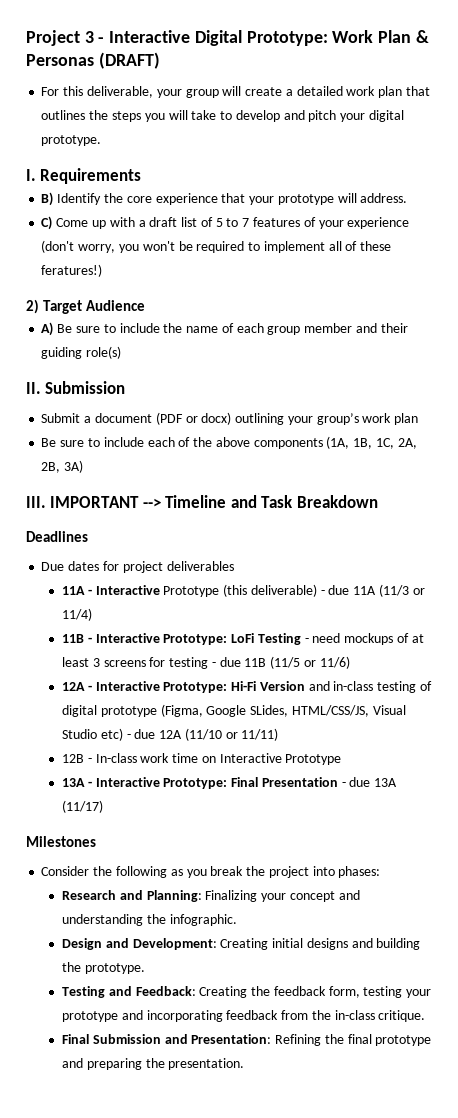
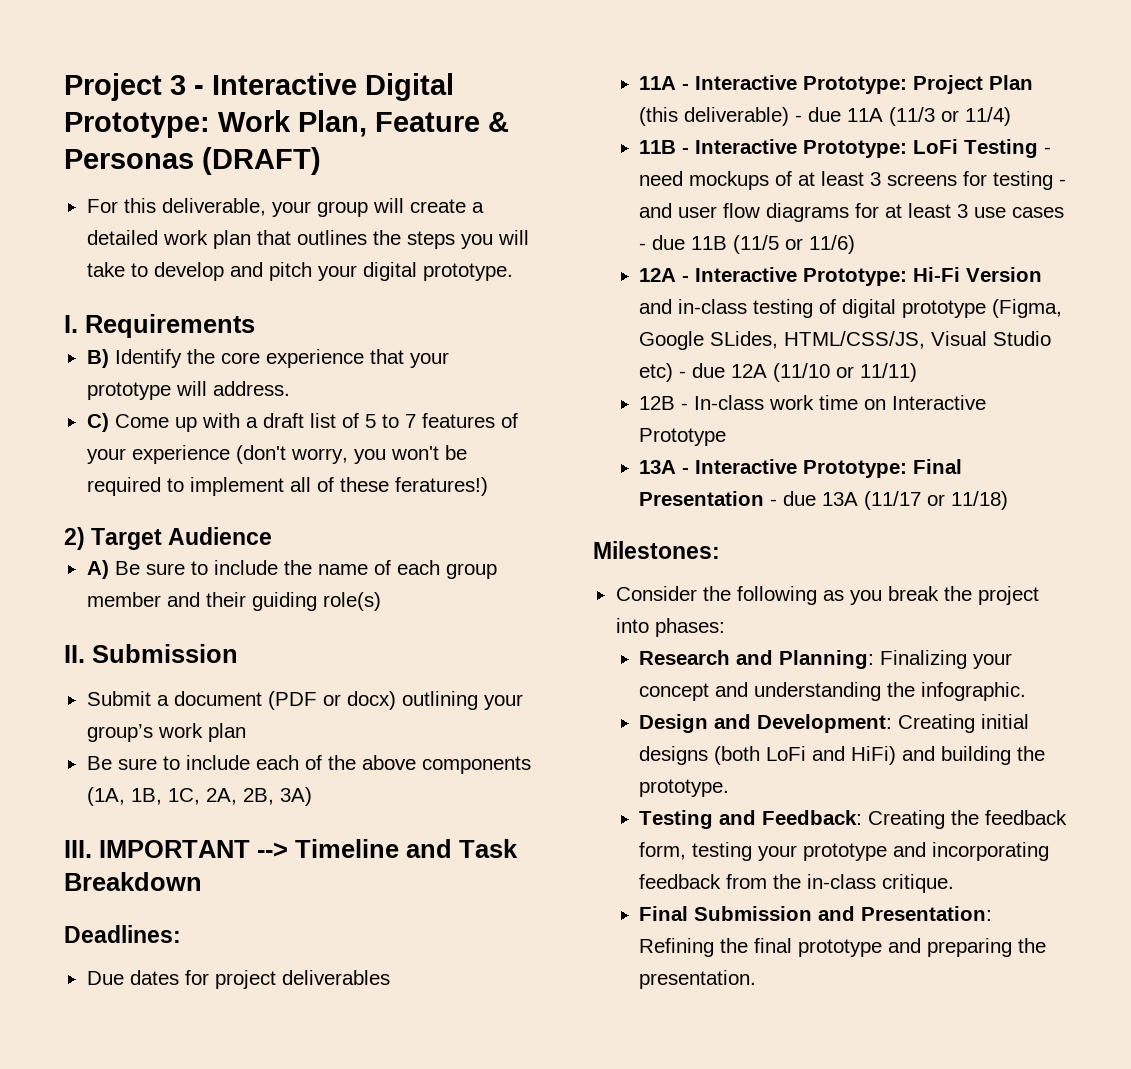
- Project 3 - Interactive Digital Prototype: Work Plan & Personas (DRAFT)
+ Project 3 - Interactive Digital Prototype: Work Plan, Feature & Personas (DRAFT)
- Deadlines
+ Deadlines:
- 11A - Interactive Prototype (this deliverable) - due 11A (11/3 or 11/4)
+ 11A - Interactive Prototype: Project Plan (this deliverable) - due 11A (11/3 or 11/4)
- 11B - Interactive Prototype: LoFi Testing - need mockups of at least 3 screens for testing - due 11B (11/5 or 11/6)
+ 11B - Interactive Prototype: LoFi Testing - need mockups of at least 3 screens for testing - and user flow diagrams for at least 3 use cases - due 11B (11/5 or 11/6)
- 13A - Interactive Prototype: Final Presentation - due 13A (11/17)
- Milestones
+ 13A - Interactive Prototype: Final Presentation - due 13A (11/17 or 11/18)
+ Milestones:
- Design and Development: Creating initial designs and building the prototype.
+ Design and Development: Creating initial designs (both LoFi and HiFi) and building the prototype.

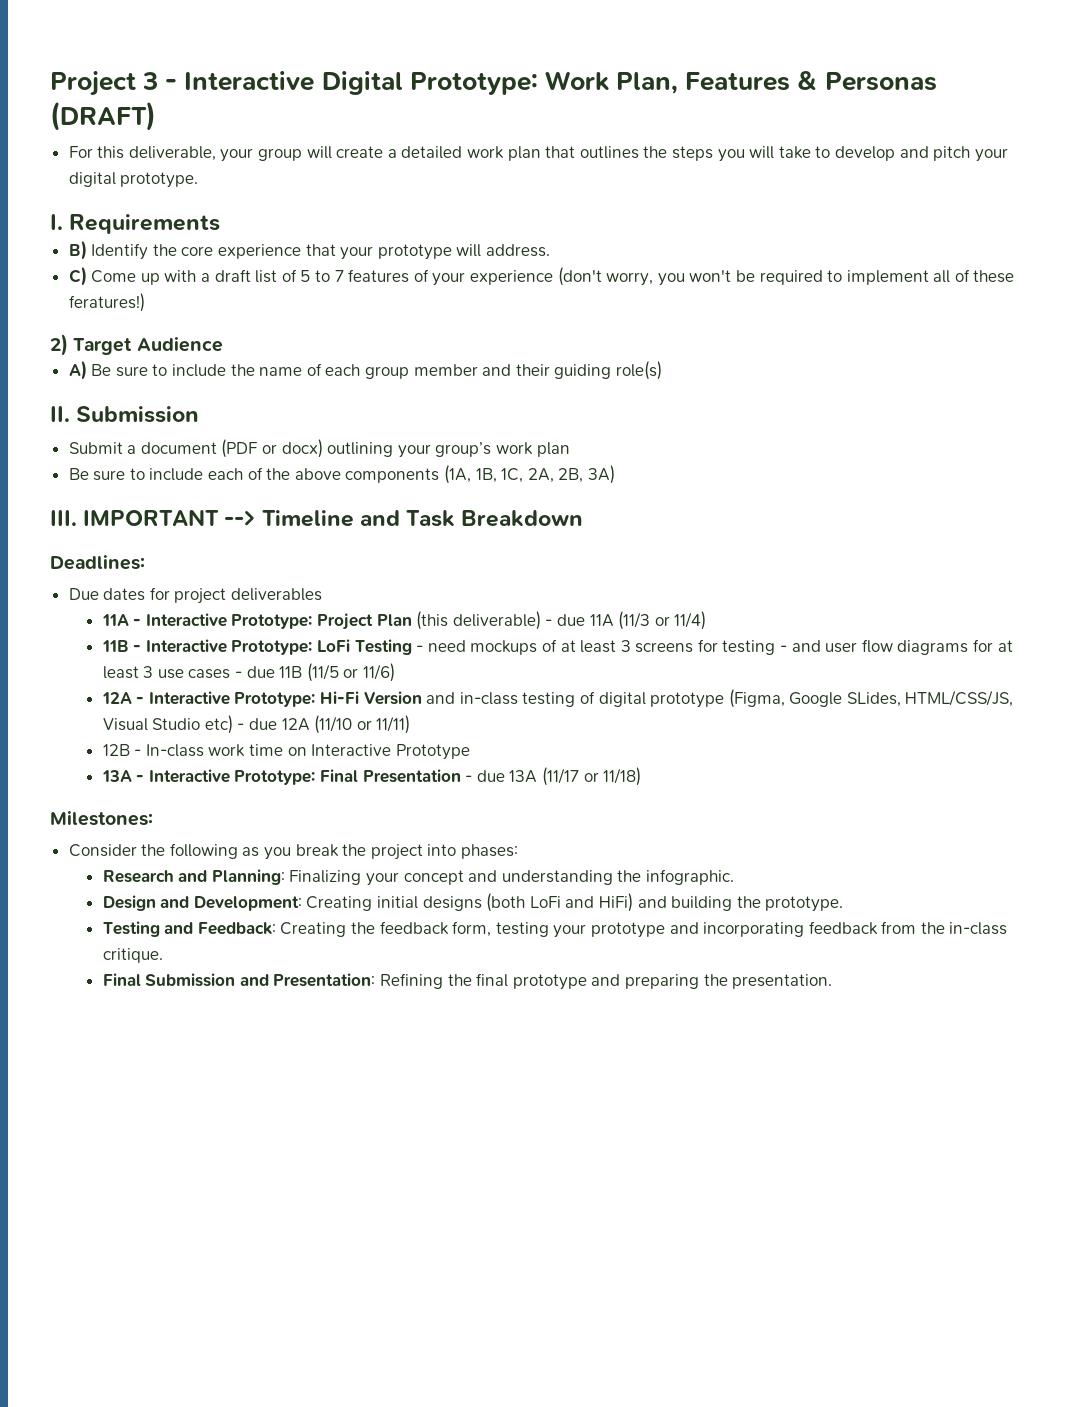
- Project 3 - Interactive Digital Prototype: Work Plan, Feature & Personas (DRAFT)
+ Project 3 - Interactive Digital Prototype: Work Plan, Features & Personas (DRAFT)

